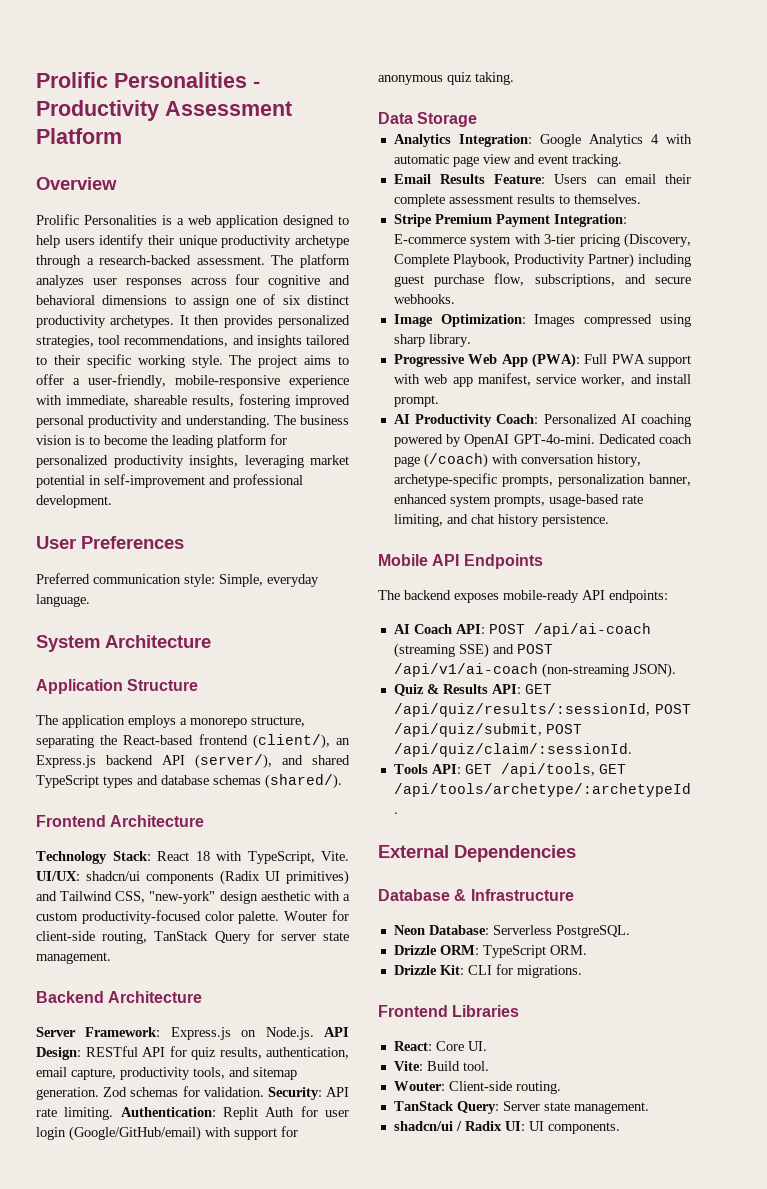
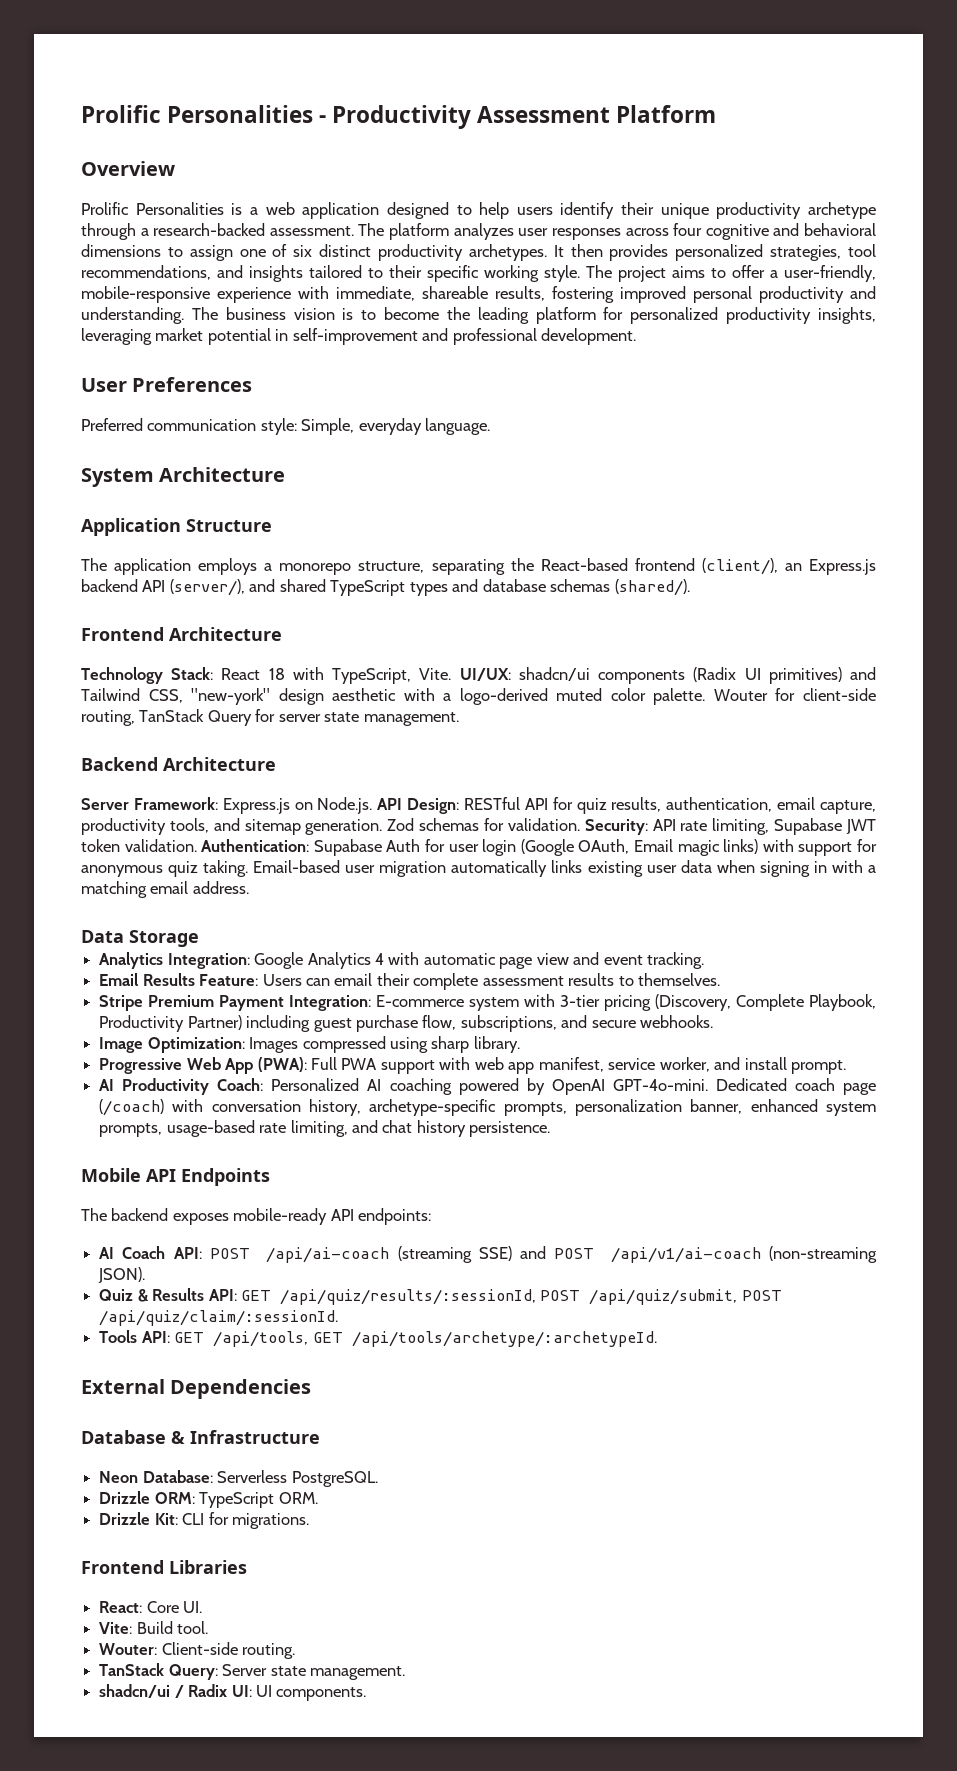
- UI/UX: shadcn/ui components (Radix UI primitives) and Tailwind CSS, "new-york" design aesthetic with a custom productivity-focused color palette.
+ UI/UX: shadcn/ui components (Radix UI primitives) and Tailwind CSS, "new-york" design aesthetic with a logo-derived muted color palette.
- Security: API rate limiting. Authentication: Replit Auth for user login (Google/GitHub/email) with support for anonymous quiz taking.
+ Security: API rate limiting, Supabase JWT token validation. Authentication: Supabase Auth for user login (Google OAuth, Email magic links) with support for anonymous quiz taking. Email-based user migration automatically links existing user data when signing in with a matching email address.

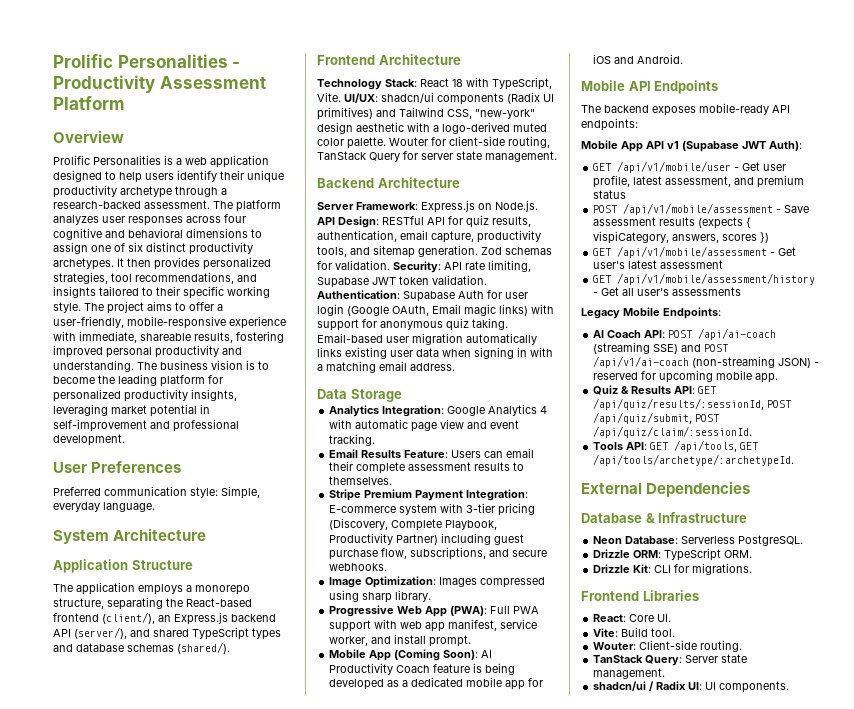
- AI Productivity Coach: Personalized AI coaching powered by OpenAI GPT-4o-mini. Dedicated coach page (/coach) with conversation history, archetype-specific prompts, personalization banner, enhanced system prompts, usage-based rate limiting, and chat history persistence.
+ Mobile App (Coming Soon): AI Productivity Coach feature is being developed as a dedicated mobile app for iOS and Android.
+ Mobile App API v1 (Supabase JWT Auth):
+ GET /api/v1/mobile/user - Get user profile, latest assessment, and premium status
+ POST /api/v1/mobile/assessment - Save assessment results (expects { vispiCategory, answers, scores })
+ GET /api/v1/mobile/assessment - Get user's latest assessment
+ GET /api/v1/mobile/assessment/history - Get all user's assessments
+ Legacy Mobile Endpoints:
- AI Coach API: POST /api/ai-coach (streaming SSE) and POST /api/v1/ai-coach (non-streaming JSON).
+ AI Coach API: POST /api/ai-coach (streaming SSE) and POST /api/v1/ai-coach (non-streaming JSON) - reserved for upcoming mobile app.

